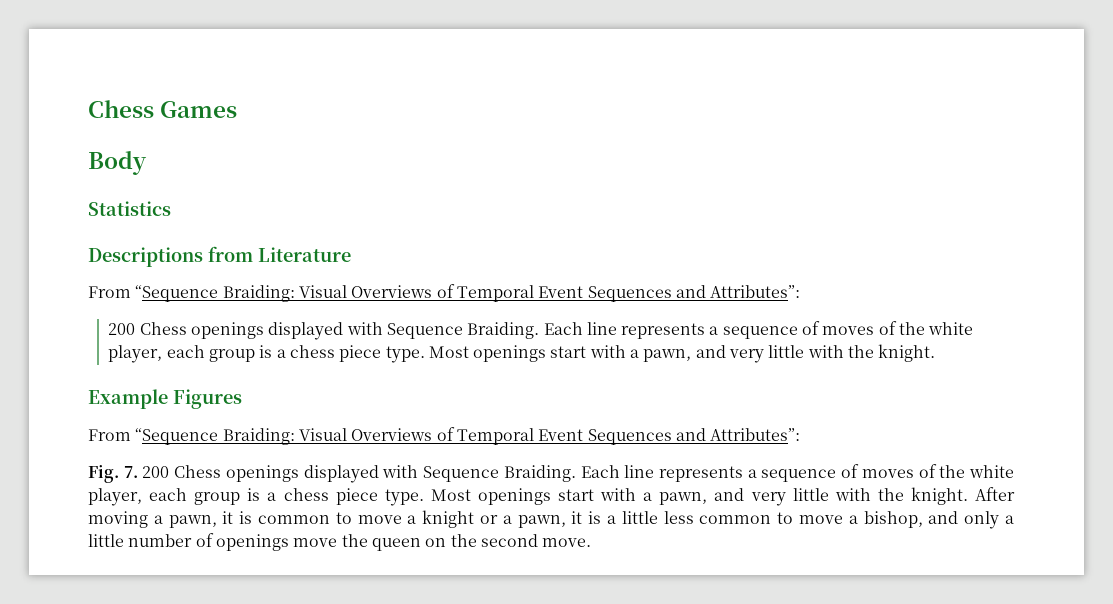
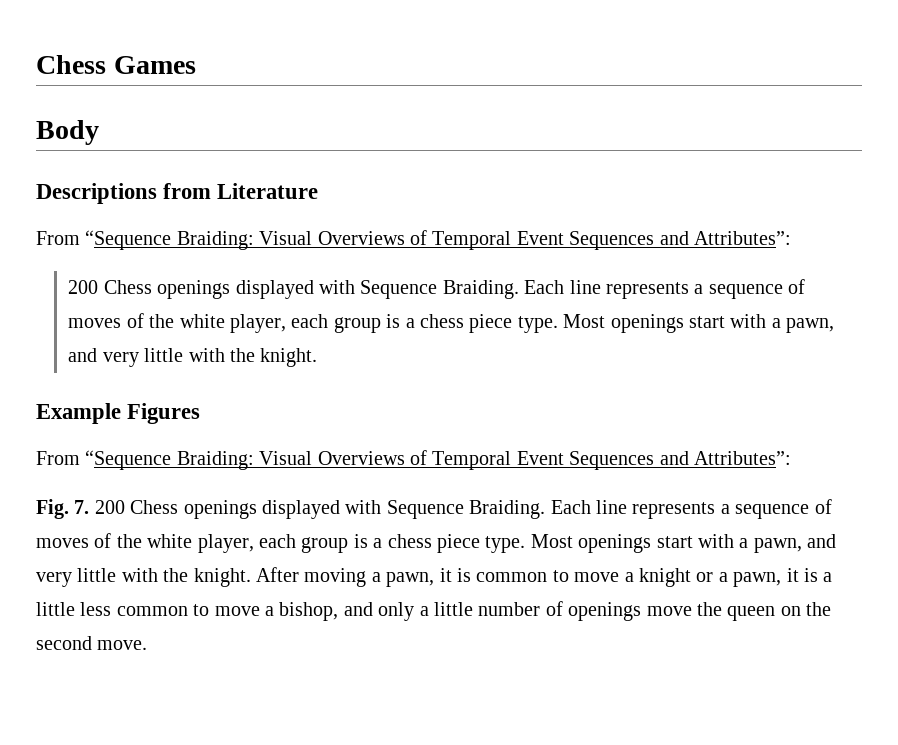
- Statistics

